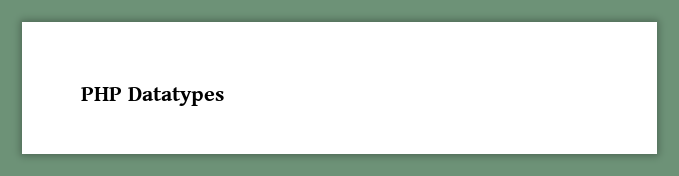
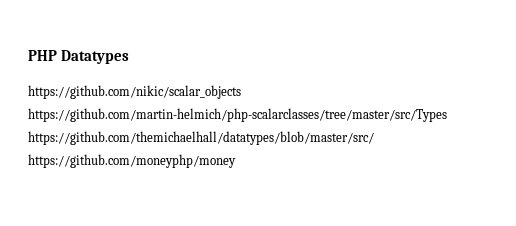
+ https://github.com/nikic/scalar_objects https://github.com/martin-helmich/php-scalarclasses/tree/master/src/Types https://github.com/themichaelhall/datatypes/blob/master/src/ https://github.com/moneyphp/money

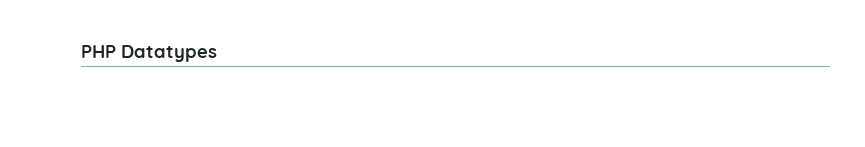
- https://github.com/nikic/scalar_objects https://github.com/martin-helmich/php-scalarclasses/tree/master/src/Types https://github.com/themichaelhall/datatypes/blob/master/src/ https://github.com/moneyphp/money

